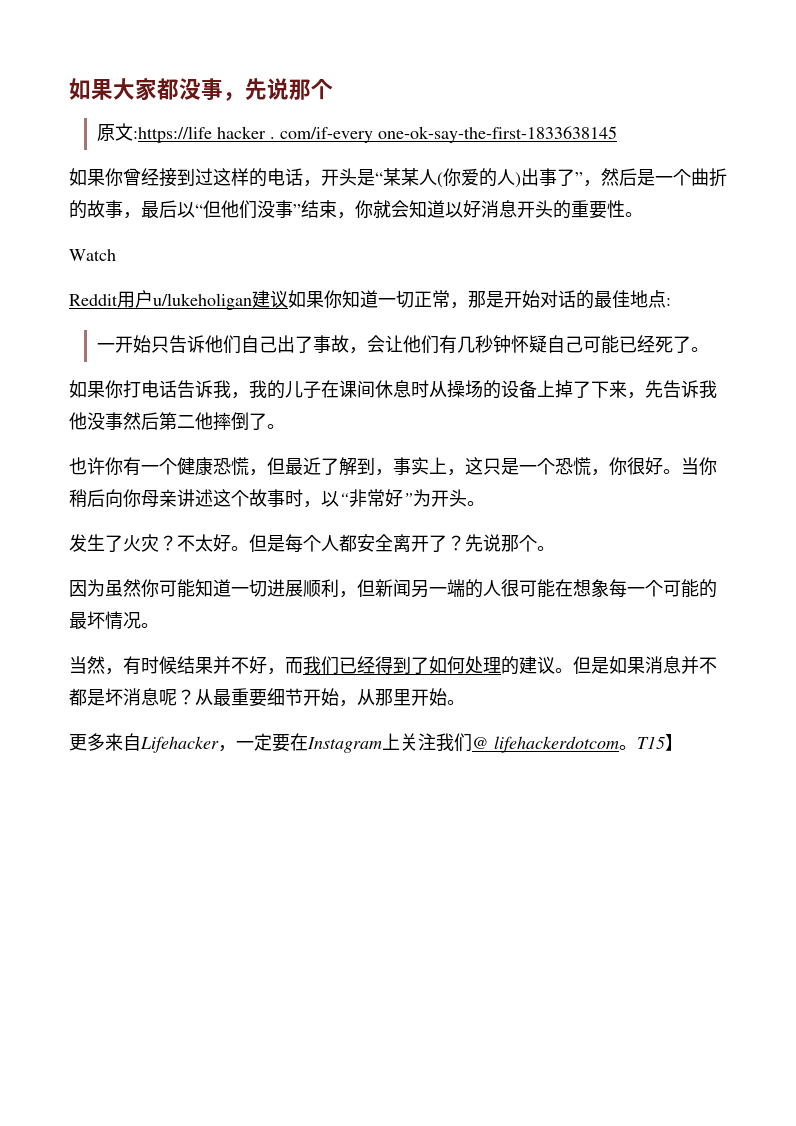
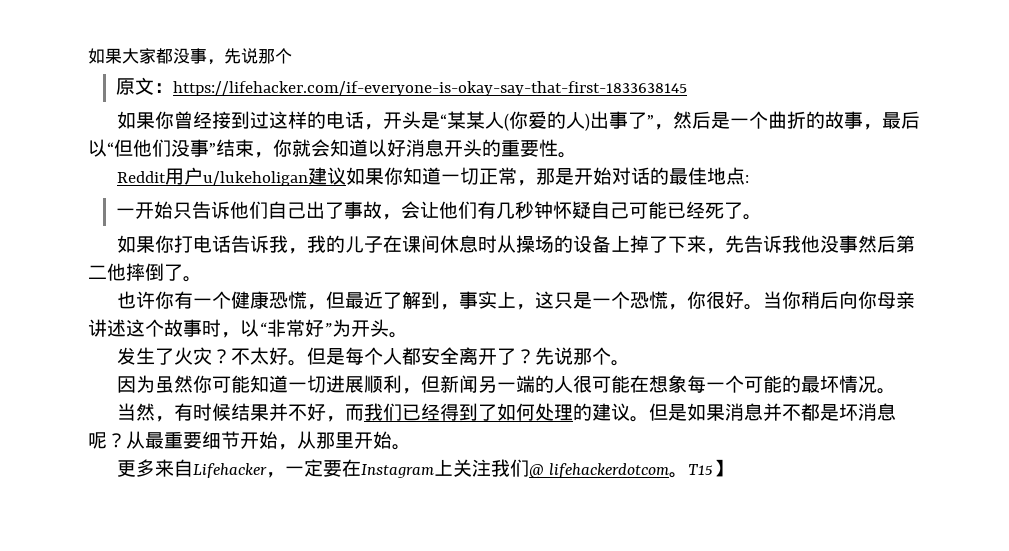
- 原文:https://life hacker . com/if-every one-ok-say-the-first-1833638145
+ 原文：https://lifehacker.com/if-everyone-is-okay-say-that-first-1833638145
- Watch

